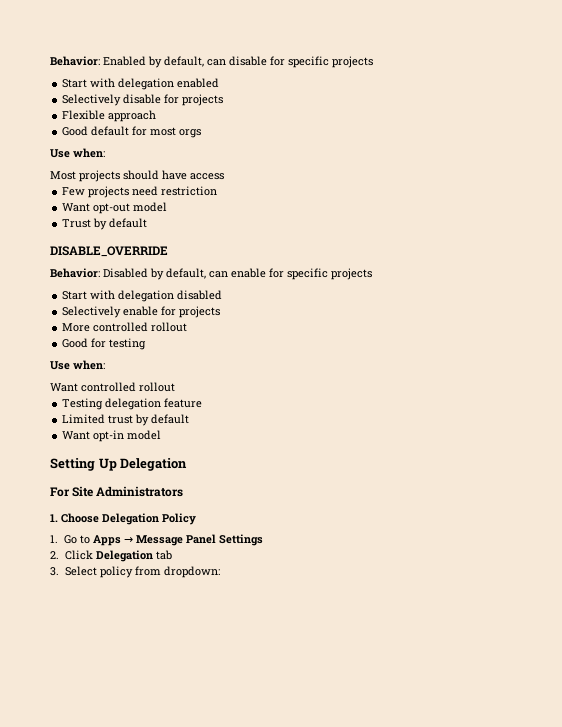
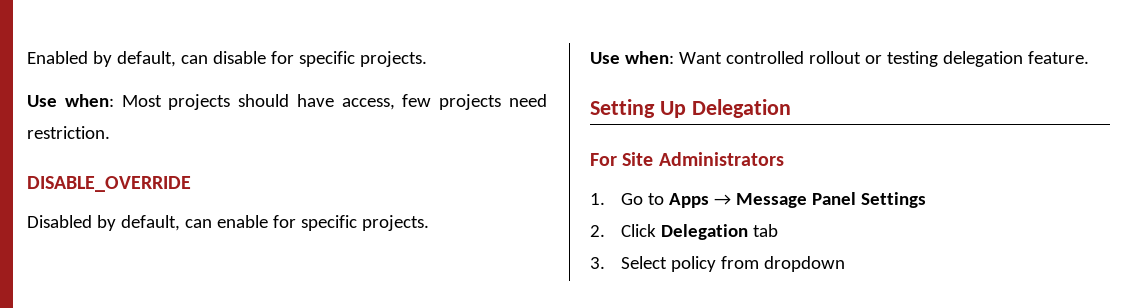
- Behavior: Enabled by default, can disable for specific projects
- Start with delegation enabled
- Selectively disable for projects
- Flexible approach
- Good default for most orgs
- Use when:
- Most projects should have access
- Few projects need restriction
- Want opt-out model
- Trust by default
+ Enabled by default, can disable for specific projects.
+ Use when: Most projects should have access, few projects need restriction.
- Behavior: Disabled by default, can enable for specific projects
- Start with delegation disabled
- Selectively enable for projects
- More controlled rollout
- Good for testing
- Use when:
- Want controlled rollout
- Testing delegation feature
- Limited trust by default
- Want opt-in model
+ Disabled by default, can enable for specific projects.
+ Use when: Want controlled rollout or testing delegation feature.
- 1. Choose Delegation Policy
- 3. Select policy from dropdown:
+ 3. Select policy from dropdown

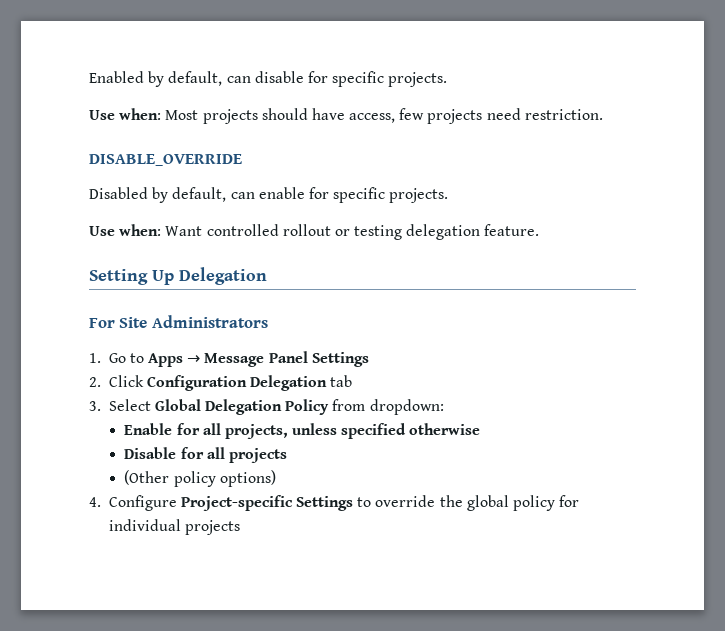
- 2. Click Delegation tab
+ 2. Click Configuration Delegation tab
- 3. Select policy from dropdown
+ 3. Select Global Delegation Policy from dropdown:
+ Enable for all projects, unless specified otherwise
+ Disable for all projects
+ (Other policy options)
+ 4. Configure Project-specific Settings to override the global policy for individual projects

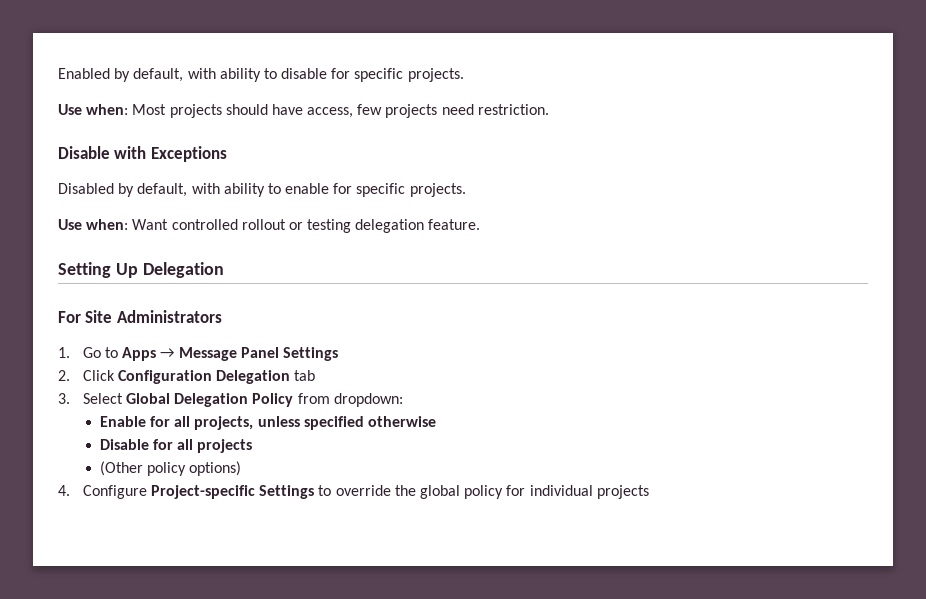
- Enabled by default, can disable for specific projects.
+ Enabled by default, with ability to disable for specific projects.
- DISABLE_OVERRIDE
+ Disable with Exceptions
- Disabled by default, can enable for specific projects.
+ Disabled by default, with ability to enable for specific projects.

